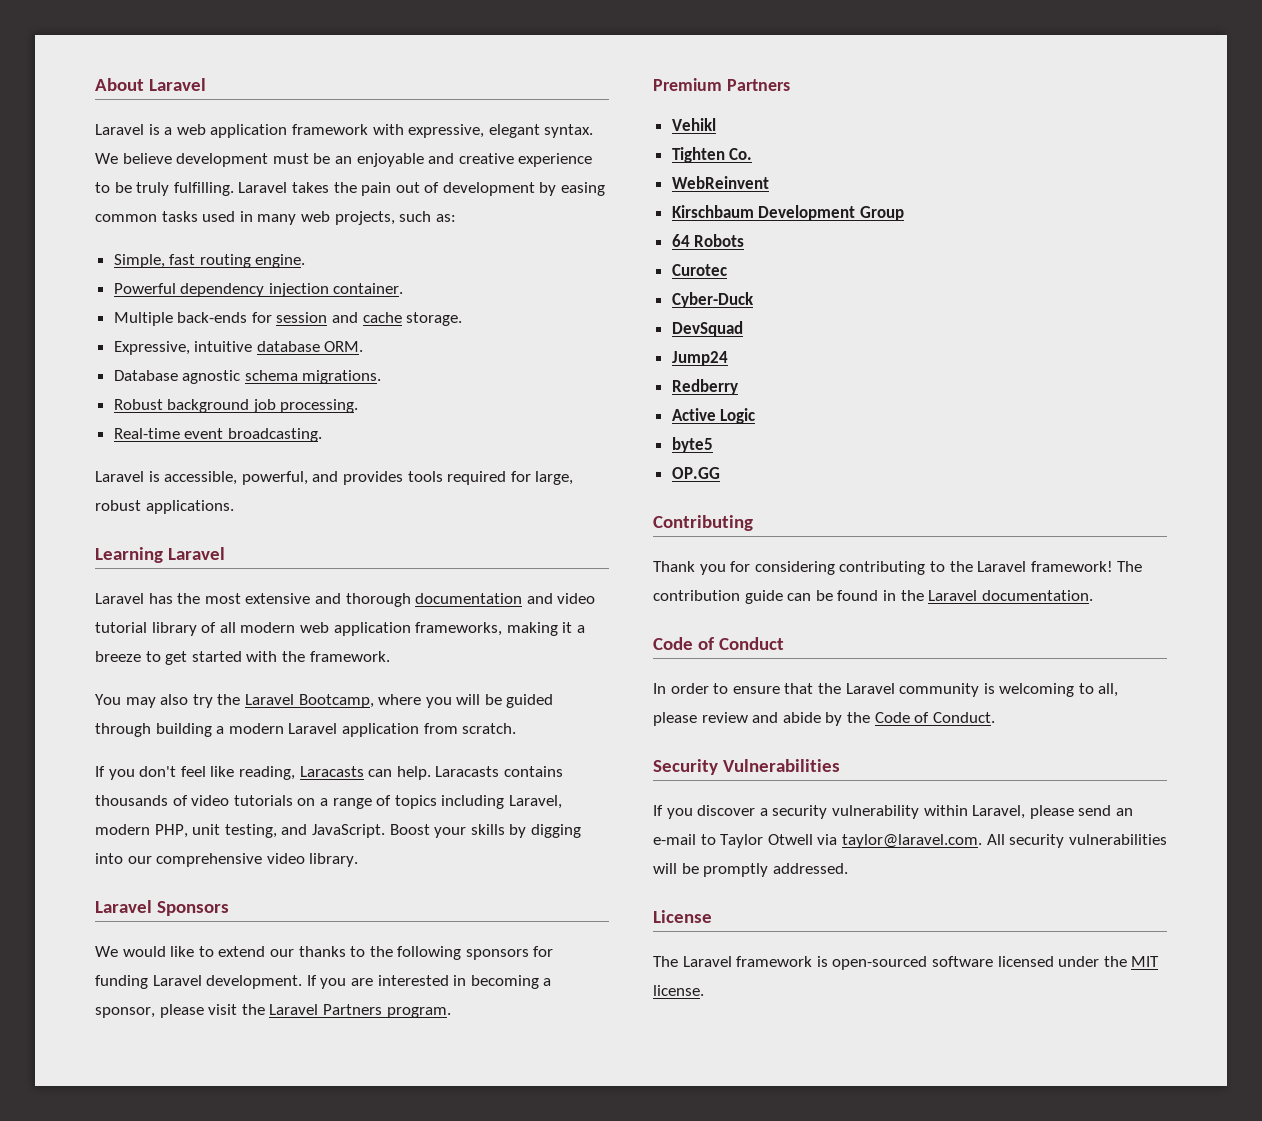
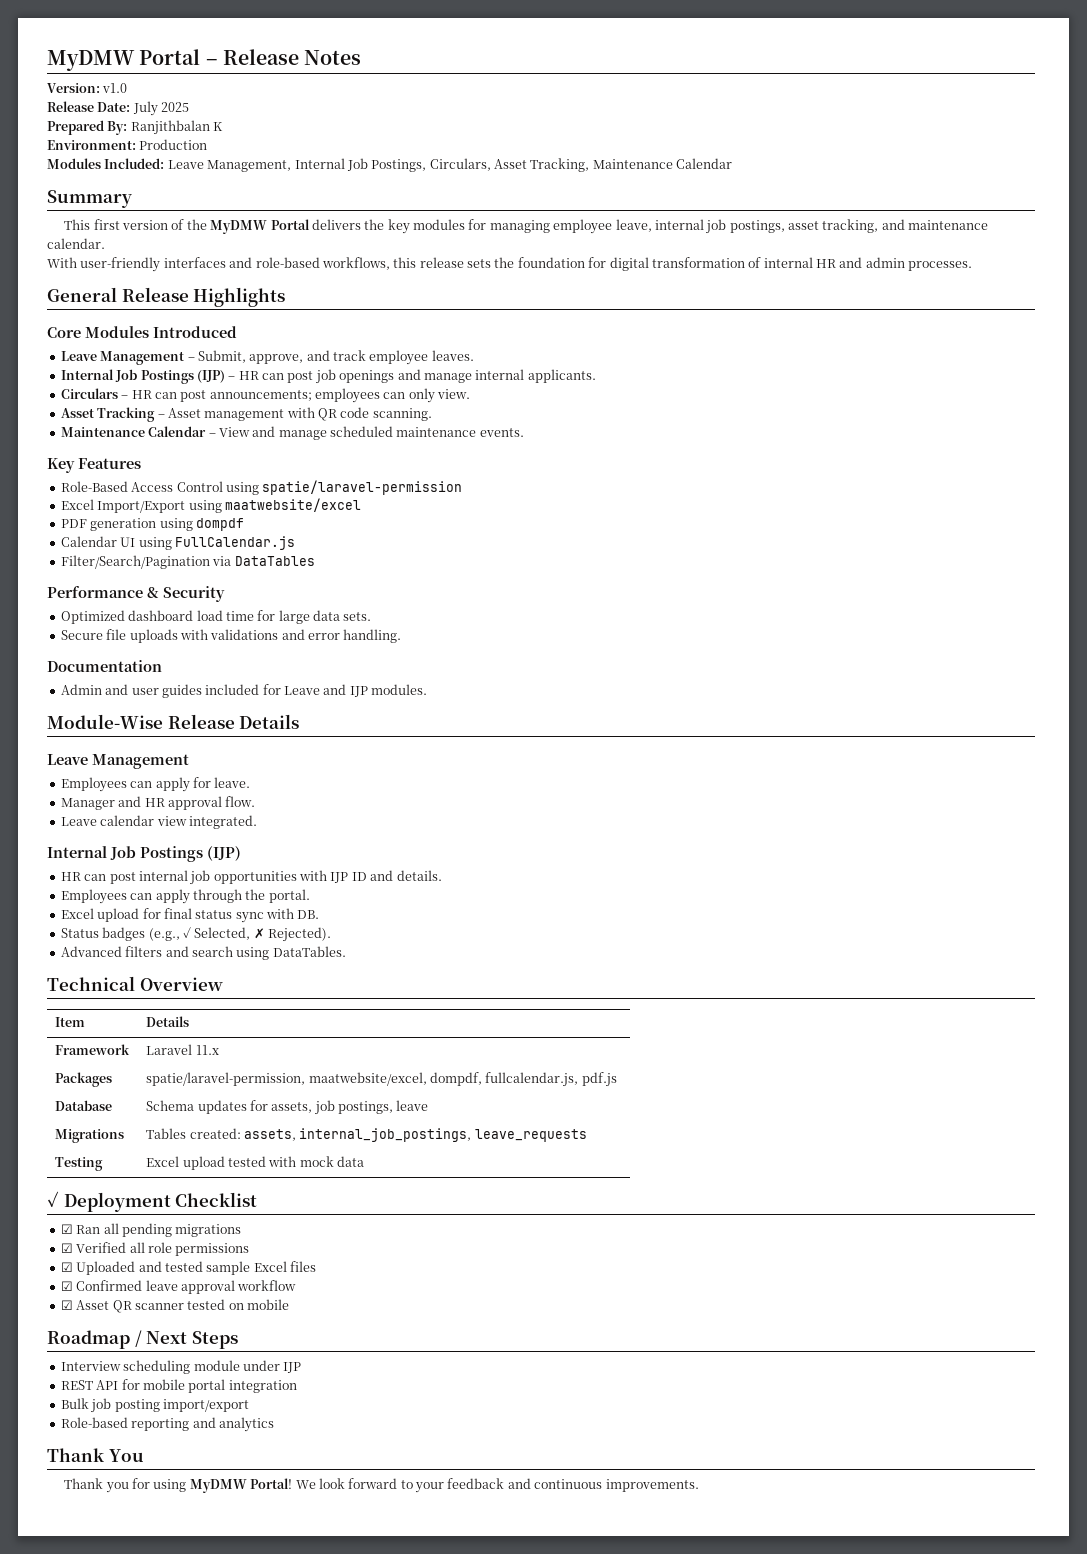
- About Laravel
- Laravel is a web application framework with expressive, elegant syntax. We believe development must be an enjoyable and creative experience to be truly fulfilling. Laravel takes the pain out of development by easing common tasks used in many web projects, such as:
- Simple, fast routing engine.
- Powerful dependency injection container.
- Multiple back-ends for session and cache storage.
- Expressive, intuitive database ORM.
- Database agnostic schema migrations.
- Robust background job processing.
- Real-time event broadcasting.
- Laravel is accessible, powerful, and provides tools required for large, robust applications.
- Learning Laravel
- Laravel has the most extensive and thorough documentation and video tutorial library of all modern web application frameworks, making it a breeze to get started with the framework.
- You may also try the Laravel Bootcamp, where you will be guided through building a modern Laravel application from scratch.
- If you don't feel like reading, Laracasts can help. Laracasts contains thousands of video tutorials on a range of topics including Laravel, modern PHP, unit testing, and JavaScript. Boost your skills by digging into our comprehensive video library.
- Laravel Sponsors
- We would like to extend our thanks to the following sponsors for funding Laravel development. If you are interested in becoming a sponsor, please visit the Laravel Partners program.
- Premium Partners
- Vehikl
- Tighten Co.
- WebReinvent
- Kirschbaum Development Group
- 64 Robots
- Curotec
- Cyber-Duck
- DevSquad
- Jump24
- Redberry
- Active Logic
- byte5
- OP.GG
- Contributing
- Thank you for considering contributing to the Laravel framework! The contribution guide can be found in the Laravel documentation.
- Code of Conduct
- In order to ensure that the Laravel community is welcoming to all, please review and abide by the Code of Conduct.
- Security Vulnerabilities
- If you discover a security vulnerability within Laravel, please send an e-mail to Taylor Otwell via taylor@laravel.com. All security vulnerabilities will be promptly addressed.
- License
- The Laravel framework is open-sourced software licensed under the MIT license.
+ MyDMW Portal – Release Notes
+ Version: v1.0
+ Release Date: July 2025
+ Prepared By: Ranjithbalan K
+ Environment: Production
+ Modules Included: Leave Management, Internal Job Postings, Circulars, Asset Tracking, Maintenance Calendar
+ Summary
+ This first version of the MyDMW Portal delivers the key modules for managing employee leave, internal job postings, asset tracking, and maintenance calendar.
+ With user-friendly interfaces and role-based workflows, this release sets the foundation for digital transformation of internal HR and admin processes.
+ General Release Highlights
+ Core Modules Introduced
+ Leave Management – Submit, approve, and track employee leaves.
+ Internal Job Postings (IJP) – HR can post job openings and manage internal applicants.
+ Circulars – HR can post announcements; employees can only view.
+ Asset Tracking – Asset management with QR code scanning.
+ Maintenance Calendar – View and manage scheduled maintenance events.
+ Key Features
+ Role-Based Access Control using spatie/laravel-permission
+ Excel Import/Export using maatwebsite/excel
+ PDF generation using dompdf
+ Calendar UI using FullCalendar.js
+ Filter/Search/Pagination via DataTables
+ Performance & Security
+ Optimized dashboard load time for large data sets.
+ Secure file uploads with validations and error handling.
+ Documentation
+ Admin and user guides included for Leave and IJP modules.
+ Module-Wise Release Details
+ Leave Management
+ Employees can apply for leave.
+ Manager and HR approval flow.
+ Leave calendar view integrated.
+ Internal Job Postings (IJP)
+ HR can post internal job opportunities with IJP ID and details.
+ Employees can apply through the portal.
+ Excel upload for final status sync with DB.
+ Status badges (e.g., ✓ Selected, ✗ Rejected).
+ Advanced filters and search using DataTables.
+ Technical Overview
+ Item | Details
+ Framework | Laravel 11.x
+ Packages | spatie/laravel-permission, maatwebsite/excel, dompdf, fullcalendar.js, pdf.js
+ Database | Schema updates for assets, job postings, leave
+ Migrations | Tables created: assets, internal_job_postings, leave_requests
+ Testing | Excel upload tested with mock data
+ ✓ Deployment Checklist
+ ☑ Ran all pending migrations
+ ☑ Verified all role permissions
+ ☑ Uploaded and tested sample Excel files
+ ☑ Confirmed leave approval workflow
+ ☑ Asset QR scanner tested on mobile
+ Roadmap / Next Steps
+ Interview scheduling module under IJP
+ REST API for mobile portal integration
+ Bulk job posting import/export
+ Role-based reporting and analytics
+ Thank You
+ Thank you for using MyDMW Portal! We look forward to your feedback and continuous improvements.

